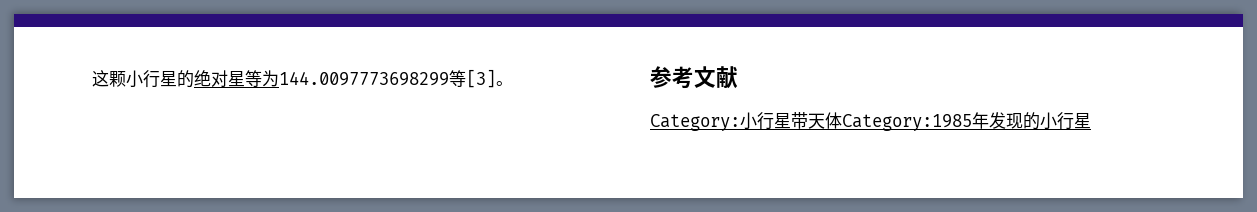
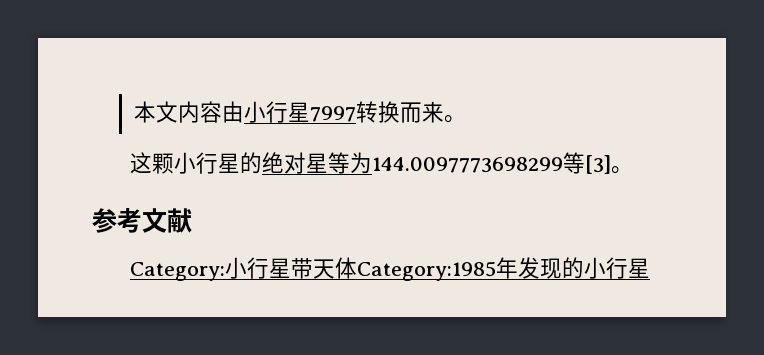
+ 本文内容由小行星7997转换而来。

